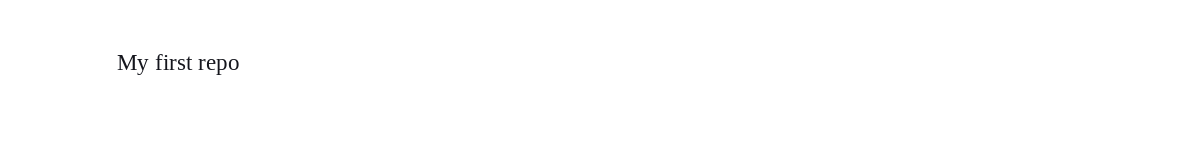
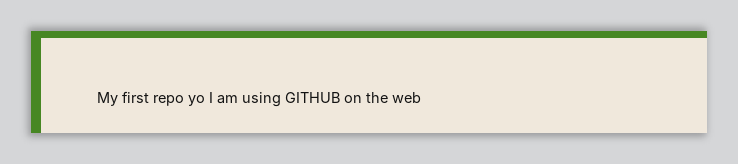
- My first repo
+ My first repo yo I am using GITHUB on the web

